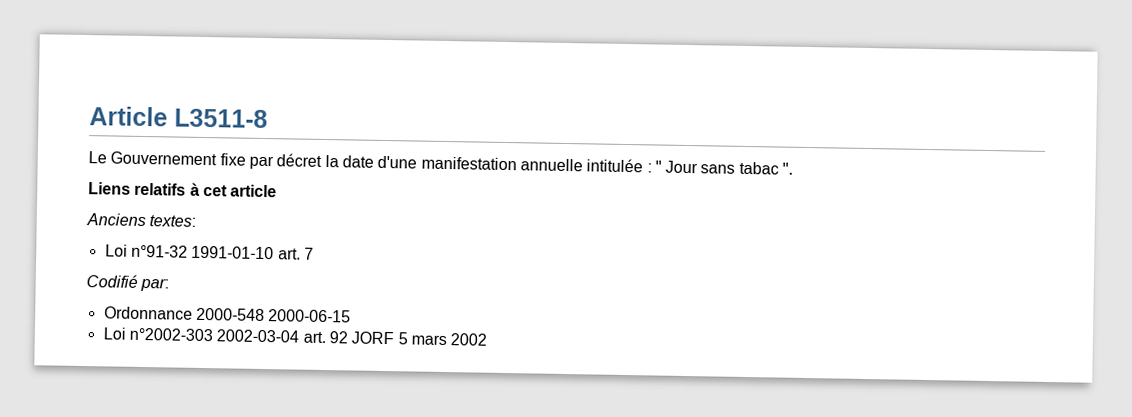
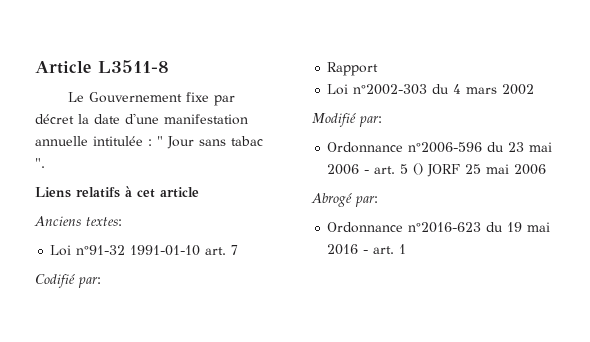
- Ordonnance 2000-548 2000-06-15
+ Rapport
- Loi n°2002-303 2002-03-04 art. 92 JORF 5 mars 2002
+ Loi n°2002-303 du 4 mars 2002
+ Modifié par:
+ Ordonnance n°2006-596 du 23 mai 2006 - art. 5 () JORF 25 mai 2006
+ Abrogé par:
+ Ordonnance n°2016-623 du 19 mai 2016 - art. 1

